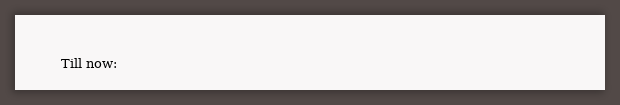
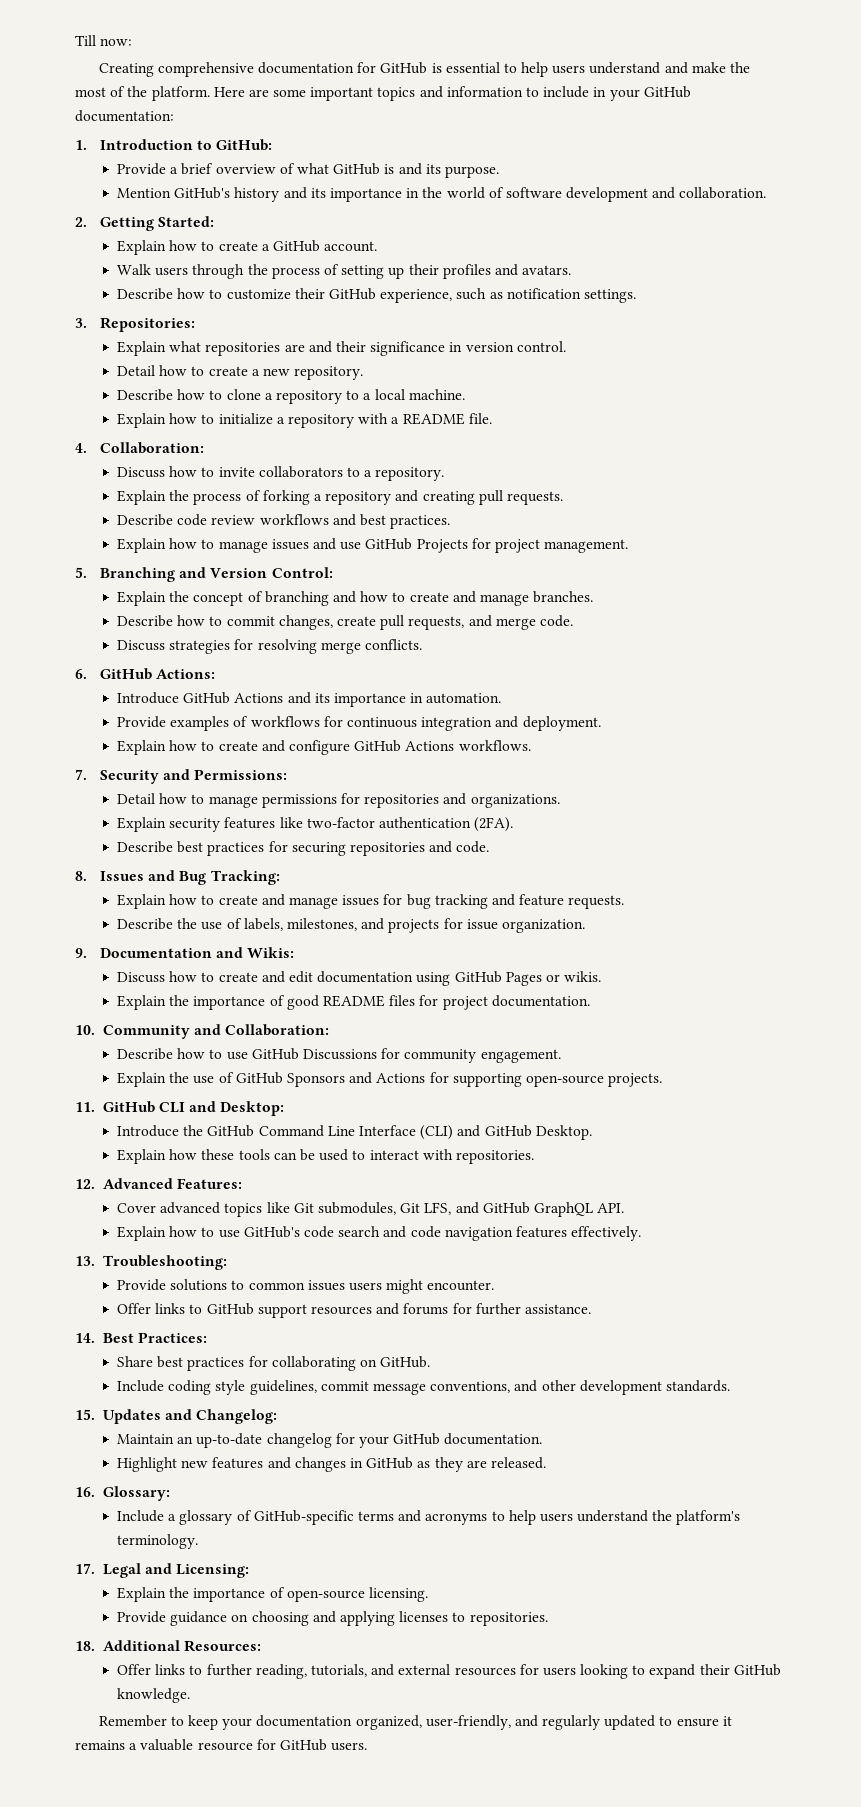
+ Creating comprehensive documentation for GitHub is essential to help users understand and make the most of the platform. Here are some important topics and information to include in your GitHub documentation:
+ 1. Introduction to GitHub:
+ Provide a brief overview of what GitHub is and its purpose.
+ Mention GitHub's history and its importance in the world of software development and collaboration.
+ 2. Getting Started:
+ Explain how to create a GitHub account.
+ Walk users through the process of setting up their profiles and avatars.
+ Describe how to customize their GitHub experience, such as notification settings.
+ 3. Repositories:
+ Explain what repositories are and their significance in version control.
+ Detail how to create a new repository.
+ Describe how to clone a repository to a local machine.
+ Explain how to initialize a repository with a README file.
+ 4. Collaboration:
+ Discuss how to invite collaborators to a repository.
+ Explain the process of forking a repository and creating pull requests.
+ Describe code review workflows and best practices.
+ Explain how to manage issues and use GitHub Projects for project management.
+ 5. Branching and Version Control:
+ Explain the concept of branching and how to create and manage branches.
+ Describe how to commit changes, create pull requests, and merge code.
+ Discuss strategies for resolving merge conflicts.
+ 6. GitHub Actions:
+ Introduce GitHub Actions and its importance in automation.
+ Provide examples of workflows for continuous integration and deployment.
+ Explain how to create and configure GitHub Actions workflows.
+ 7. Security and Permissions:
+ Detail how to manage permissions for repositories and organizations.
+ Explain security features like two-factor authentication (2FA).
+ Describe best practices for securing repositories and code.
+ 8. Issues and Bug Tracking:
+ Explain how to create and manage issues for bug tracking and feature requests.
+ Describe the use of labels, milestones, and projects for issue organization.
+ 9. Documentation and Wikis:
+ Discuss how to create and edit documentation using GitHub Pages or wikis.
+ Explain the importance of good README files for project documentation.
+ 10. Community and Collaboration:
+ Describe how to use GitHub Discussions for community engagement.
+ Explain the use of GitHub Sponsors and Actions for supporting open-source projects.
+ 11. GitHub CLI and Desktop:
+ Introduce the GitHub Command Line Interface (CLI) and GitHub Desktop.
+ Explain how these tools can be used to interact with repositories.
+ 12. Advanced Features:
+ Cover advanced topics like Git submodules, Git LFS, and GitHub GraphQL API.
+ Explain how to use GitHub's code search and code navigation features effectively.
+ 13. Troubleshooting:
+ Provide solutions to common issues users might encounter.
+ Offer links to GitHub support resources and forums for further assistance.
+ 14. Best Practices:
+ Share best practices for collaborating on GitHub.
+ Include coding style guidelines, commit message conventions, and other development standards.
+ 15. Updates and Changelog:
+ Maintain an up-to-date changelog for your GitHub documentation.
+ Highlight new features and changes in GitHub as they are released.
+ 16. Glossary:
+ Include a glossary of GitHub-specific terms and acronyms to help users understand the platform's terminology.
+ 17. Legal and Licensing:
+ Explain the importance of open-source licensing.
+ Provide guidance on choosing and applying licenses to repositories.
+ 18. Additional Resources:
+ Offer links to further reading, tutorials, and external resources for users looking to expand their GitHub knowledge.
+ Remember to keep your documentation organized, user-friendly, and regularly updated to ensure it remains a valuable resource for GitHub users.

